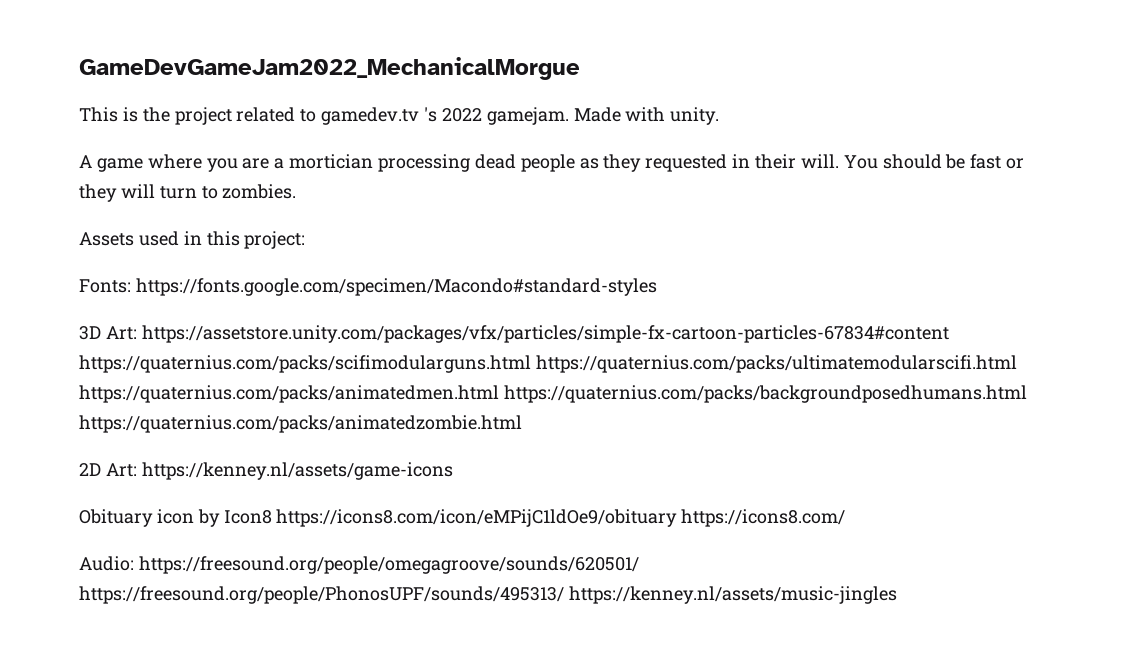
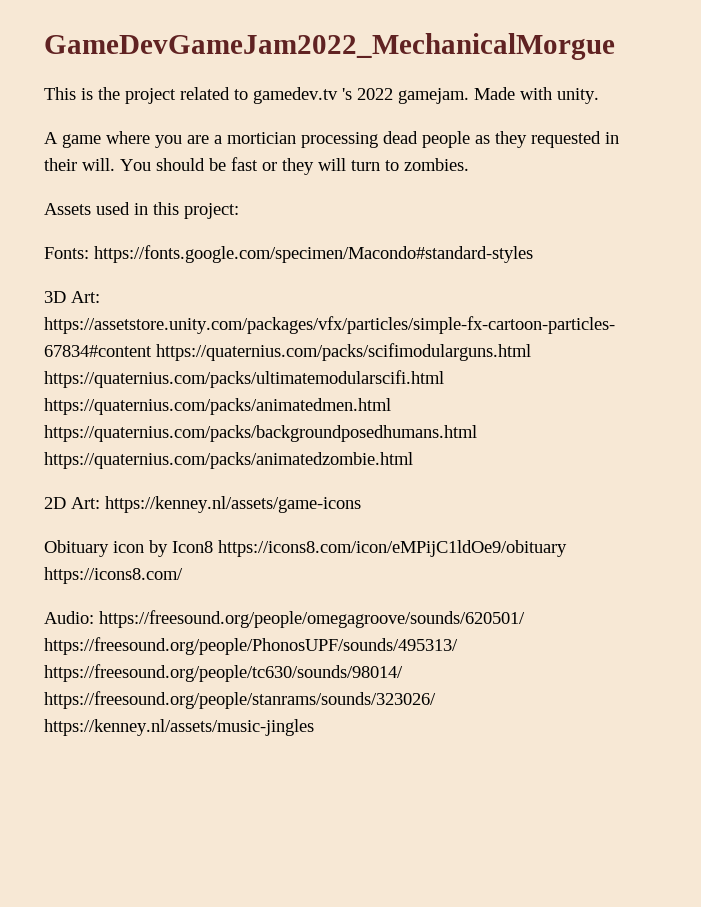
- Audio: https://freesound.org/people/omegagroove/sounds/620501/ https://freesound.org/people/PhonosUPF/sounds/495313/ https://kenney.nl/assets/music-jingles
+ Audio: https://freesound.org/people/omegagroove/sounds/620501/ https://freesound.org/people/PhonosUPF/sounds/495313/ https://freesound.org/people/tc630/sounds/98014/ https://freesound.org/people/stanrams/sounds/323026/ https://kenney.nl/assets/music-jingles

